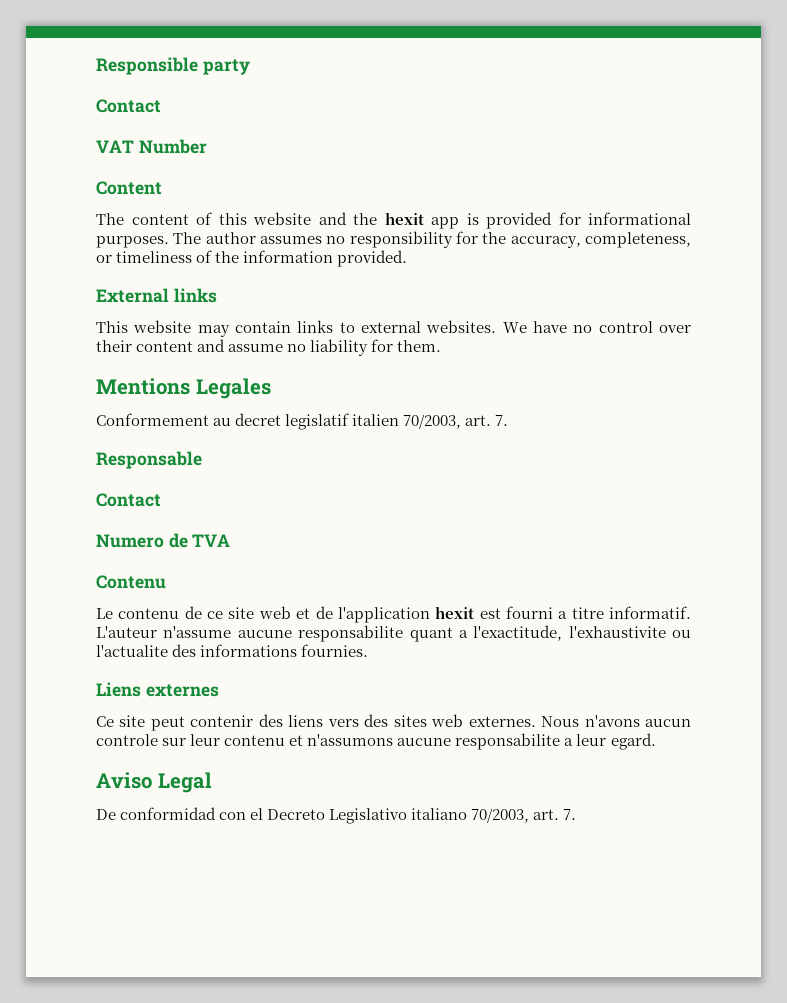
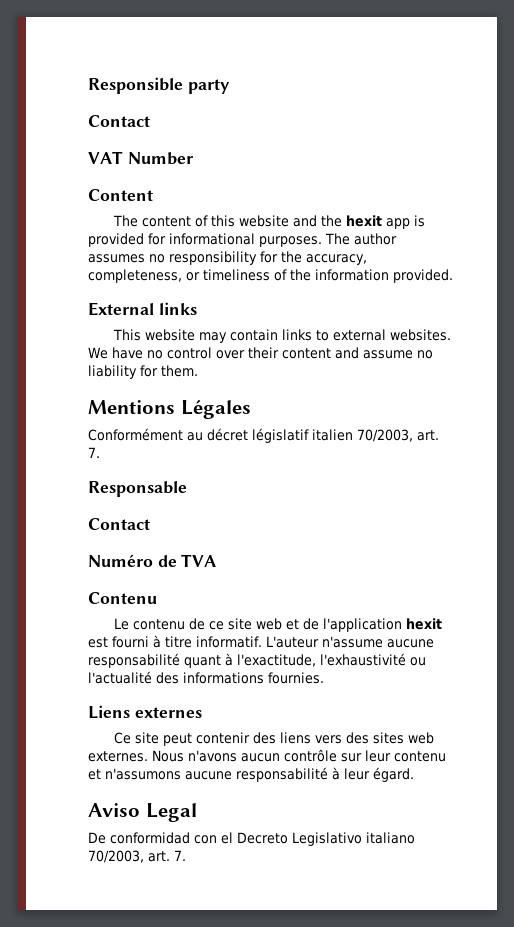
- Mentions Legales
- Conformement au decret legislatif italien 70/2003, art. 7.
+ Mentions Légales
+ Conformément au décret législatif italien 70/2003, art. 7.
- Numero de TVA
+ Numéro de TVA
- Le contenu de ce site web et de l'application hexit est fourni a titre informatif.
+ Le contenu de ce site web et de l'application hexit est fourni à titre informatif.
- L'auteur n'assume aucune responsabilite quant a l'exactitude, l'exhaustivite ou l'actualite des informations fournies.
+ L'auteur n'assume aucune responsabilité quant à l'exactitude, l'exhaustivité ou l'actualité des informations fournies.
- Nous n'avons aucun controle sur leur contenu et n'assumons aucune responsabilite a leur egard.
+ Nous n'avons aucun contrôle sur leur contenu et n'assumons aucune responsabilité à leur égard.

